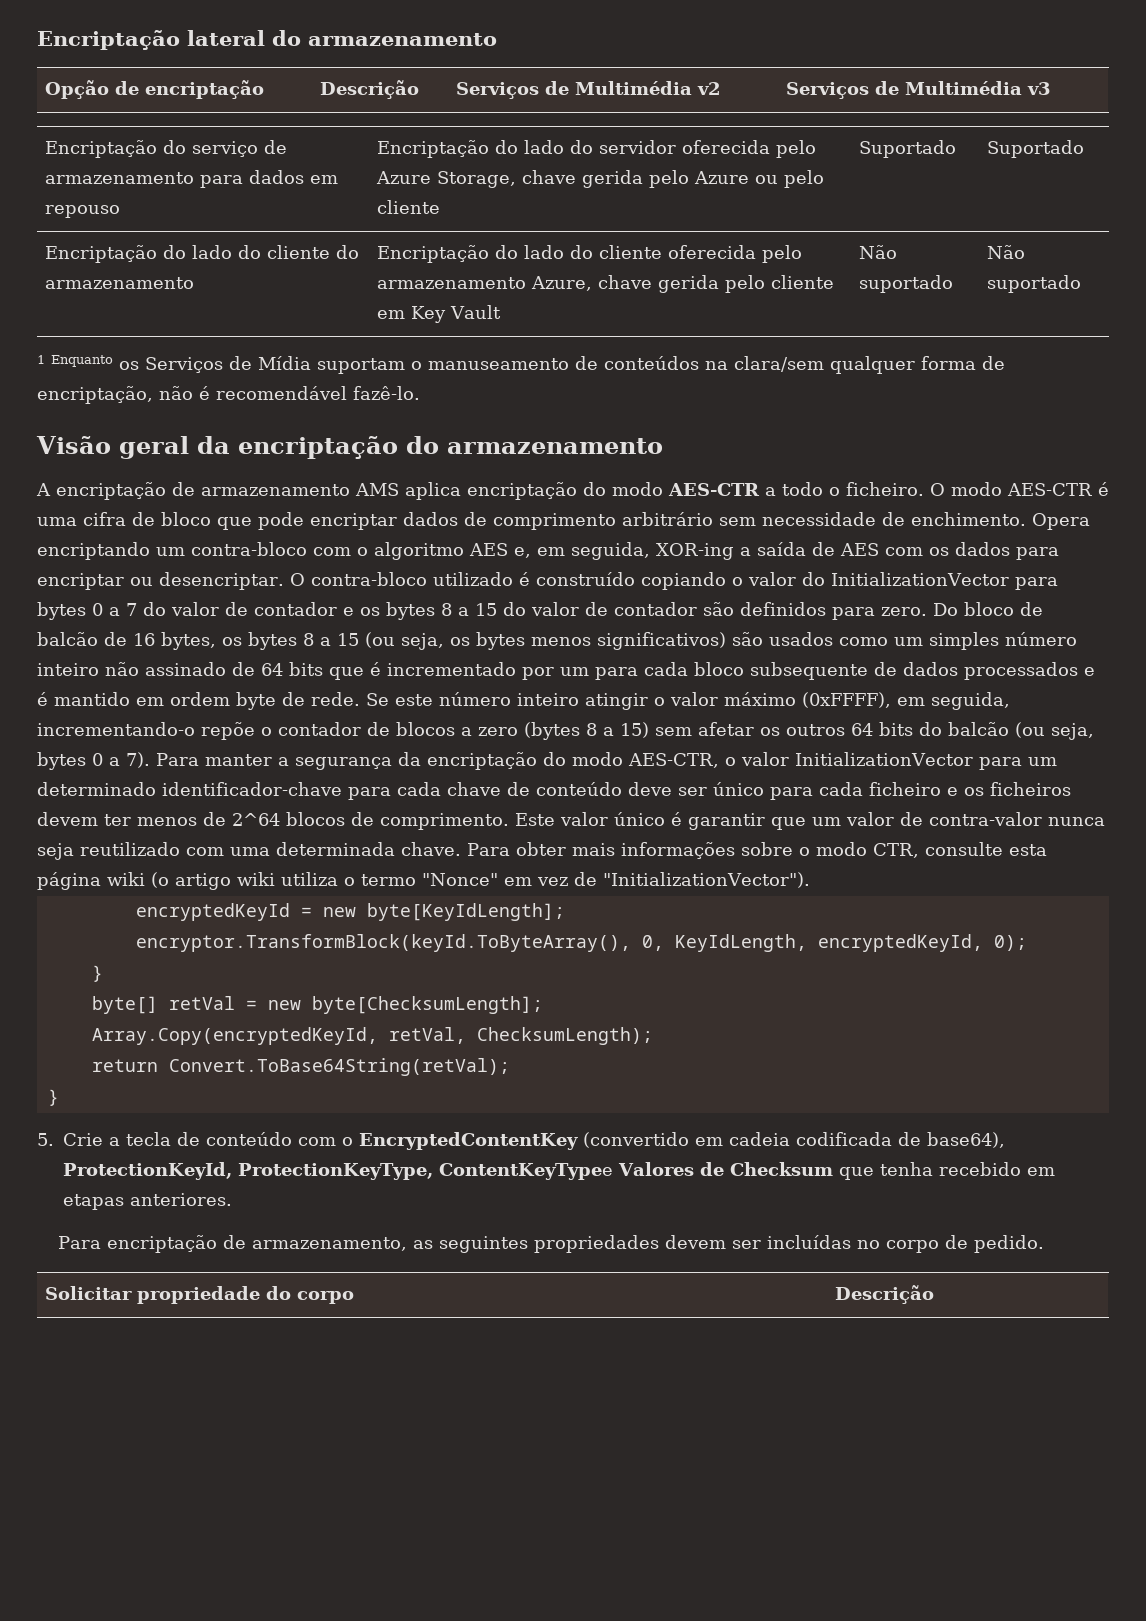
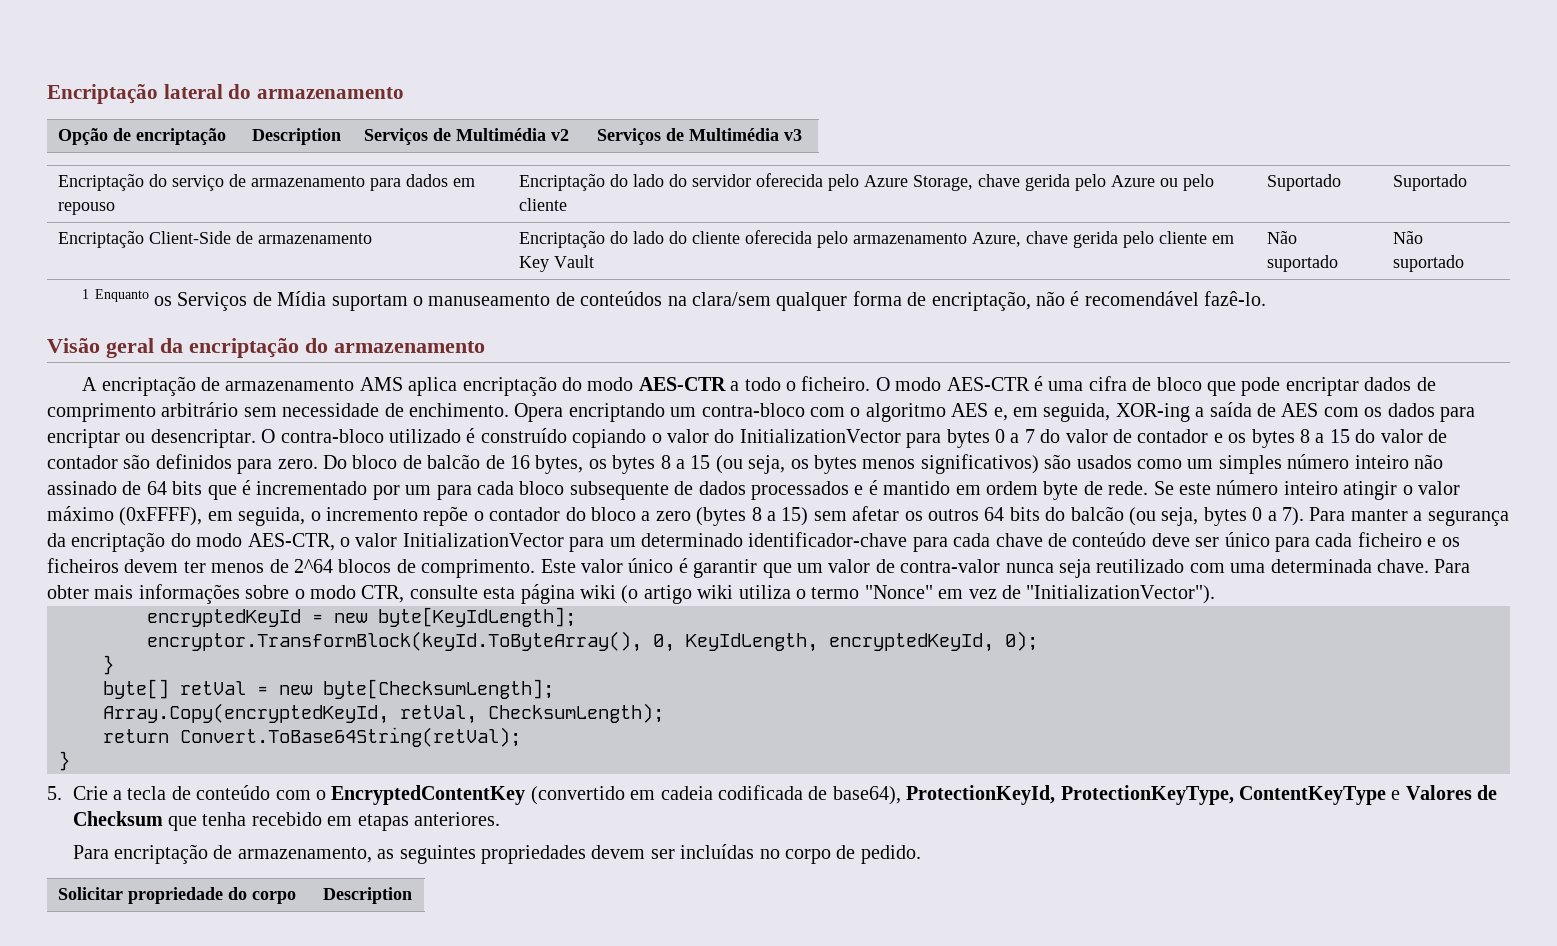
- Opção de encriptação | Descrição | Serviços de Multimédia v2 | Serviços de Multimédia v3
+ Opção de encriptação | Description | Serviços de Multimédia v2 | Serviços de Multimédia v3
- Encriptação do lado do cliente do armazenamento | Encriptação do lado do cliente oferecida pelo armazenamento Azure, chave gerida pelo cliente em Key Vault | Não suportado | Não suportado
+ Encriptação Client-Side de armazenamento | Encriptação do lado do cliente oferecida pelo armazenamento Azure, chave gerida pelo cliente em Key Vault | Não suportado | Não suportado
- Se este número inteiro atingir o valor máximo (0xFFFF), em seguida, incrementando-o repõe o contador de blocos a zero (bytes 8 a 15) sem afetar os outros 64 bits do balcão (ou seja, bytes 0 a 7).
+ Se este número inteiro atingir o valor máximo (0xFFFF), em seguida, o incremento repõe o contador do bloco a zero (bytes 8 a 15) sem afetar os outros 64 bits do balcão (ou seja, bytes 0 a 7).
- 5. Crie a tecla de conteúdo com o EncryptedContentKey (convertido em cadeia codificada de base64), ProtectionKeyId, ProtectionKeyType, ContentKeyTypee Valores de Checksum que tenha recebido em etapas anteriores.
+ 5. Crie a tecla de conteúdo com o EncryptedContentKey (convertido em cadeia codificada de base64), ProtectionKeyId, ProtectionKeyType, ContentKeyType e Valores de Checksum que tenha recebido em etapas anteriores.
- Solicitar propriedade do corpo | Descrição
+ Solicitar propriedade do corpo | Description

